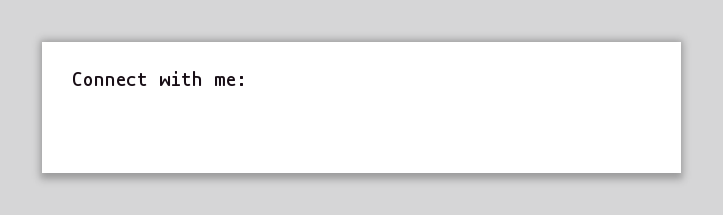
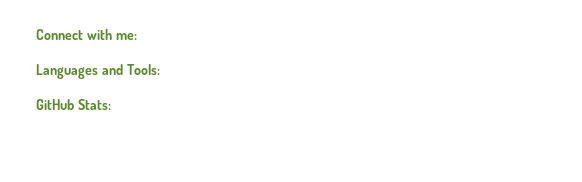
+ Languages and Tools:
+ GitHub Stats:

